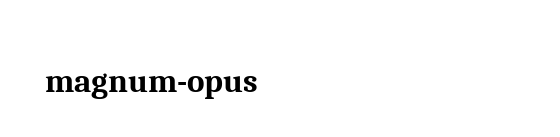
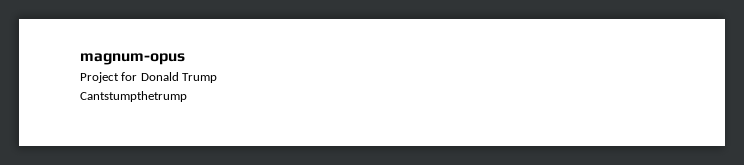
+ Project for Donald Trump
+ Cantstumpthetrump

